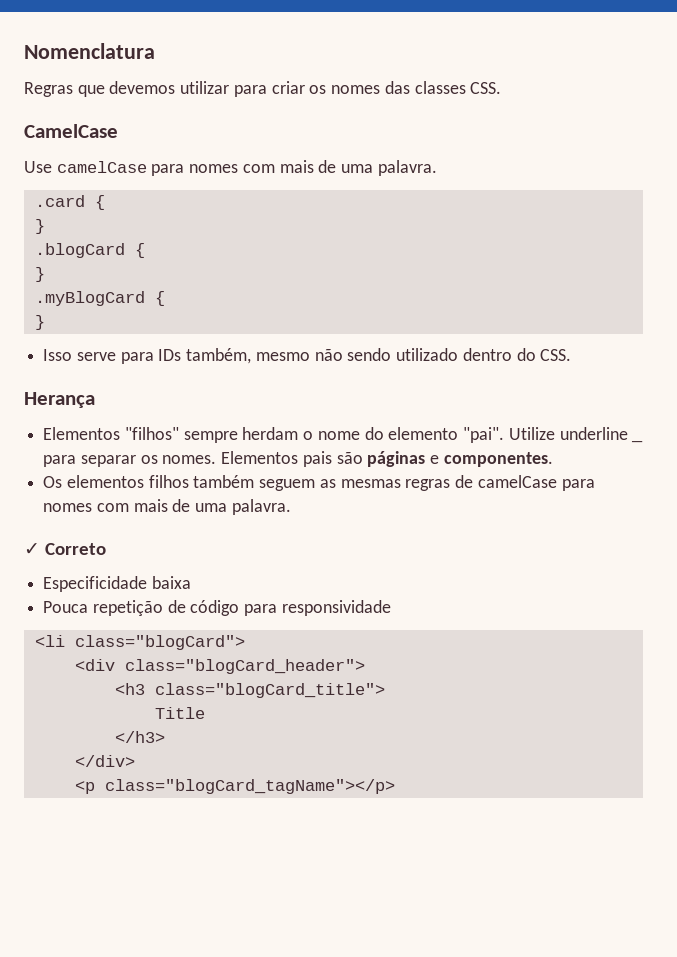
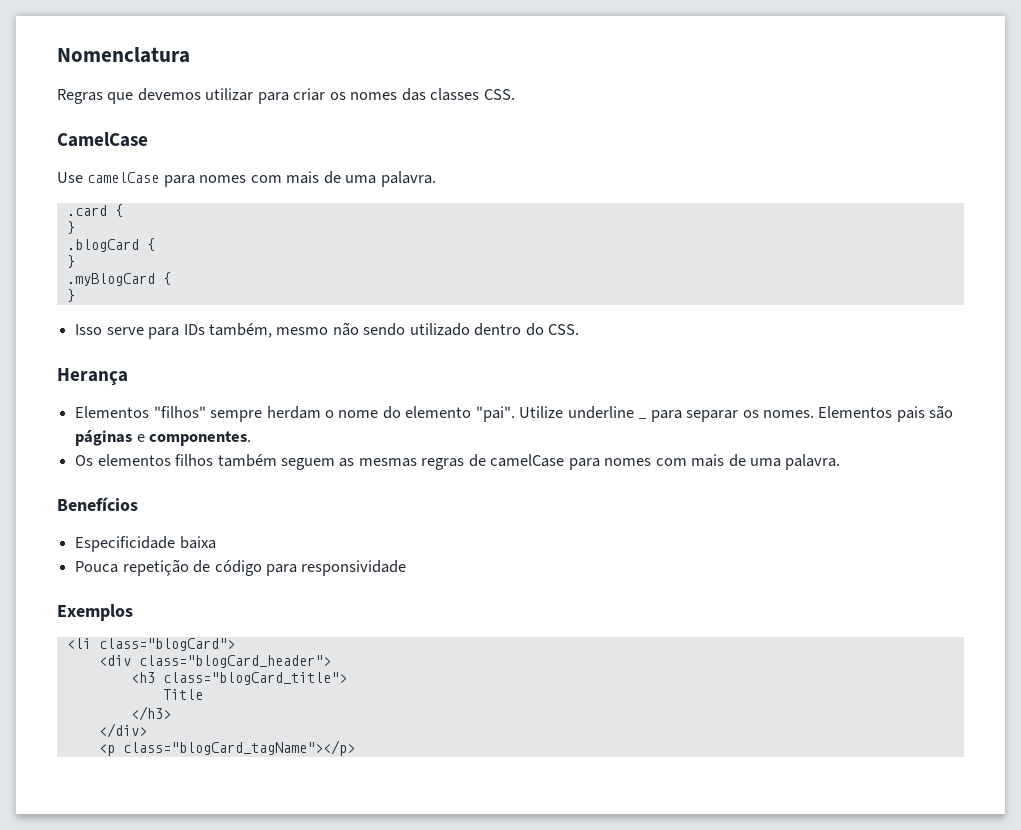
- ✓ Correto
+ Benefícios
+ Exemplos

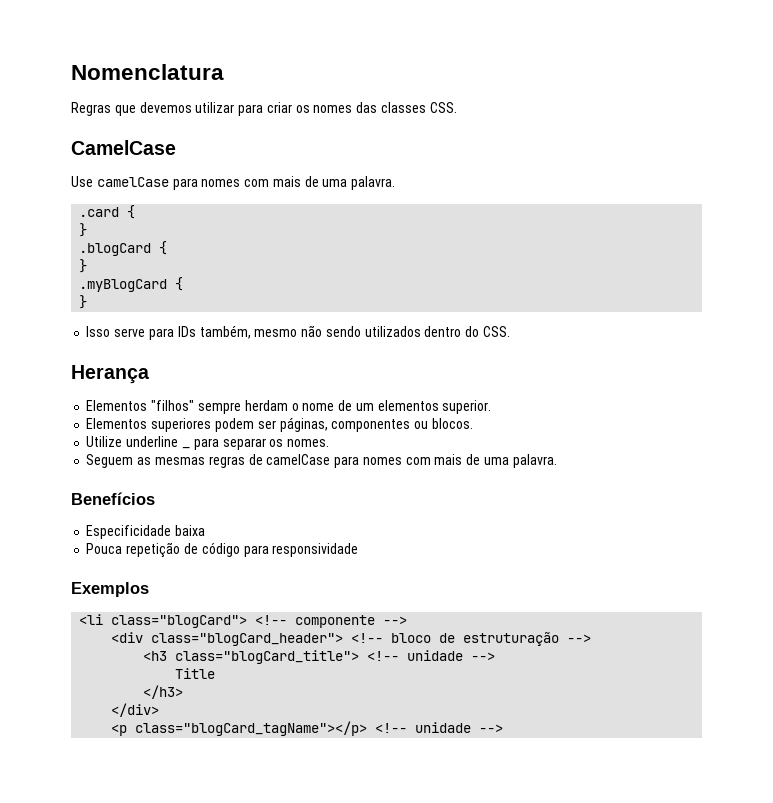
- Isso serve para IDs também, mesmo não sendo utilizado dentro do CSS.
+ Isso serve para IDs também, mesmo não sendo utilizados dentro do CSS.
- Elementos "filhos" sempre herdam o nome do elemento "pai". Utilize underline _ para separar os nomes. Elementos pais são páginas e componentes.
- Os elementos filhos também seguem as mesmas regras de camelCase para nomes com mais de uma palavra.
+ Elementos "filhos" sempre herdam o nome de um elementos superior.
+ Elementos superiores podem ser páginas, componentes ou blocos.
+ Utilize underline _ para separar os nomes.
+ Seguem as mesmas regras de camelCase para nomes com mais de uma palavra.
- <li class="blogCard">
+ <li class="blogCard"> <!-- componente -->
- <div class="blogCard_header">
+ <div class="blogCard_header"> <!-- bloco de estruturação -->
- <h3 class="blogCard_title">
+ <h3 class="blogCard_title"> <!-- unidade -->
- <p class="blogCard_tagName"></p>
+ <p class="blogCard_tagName"></p> <!-- unidade -->

